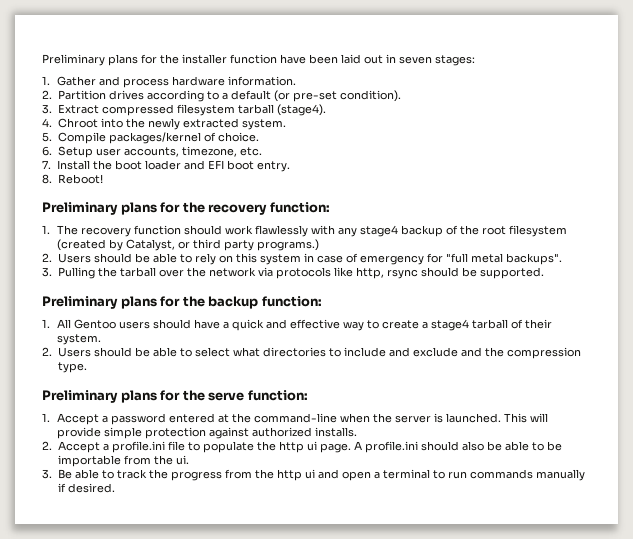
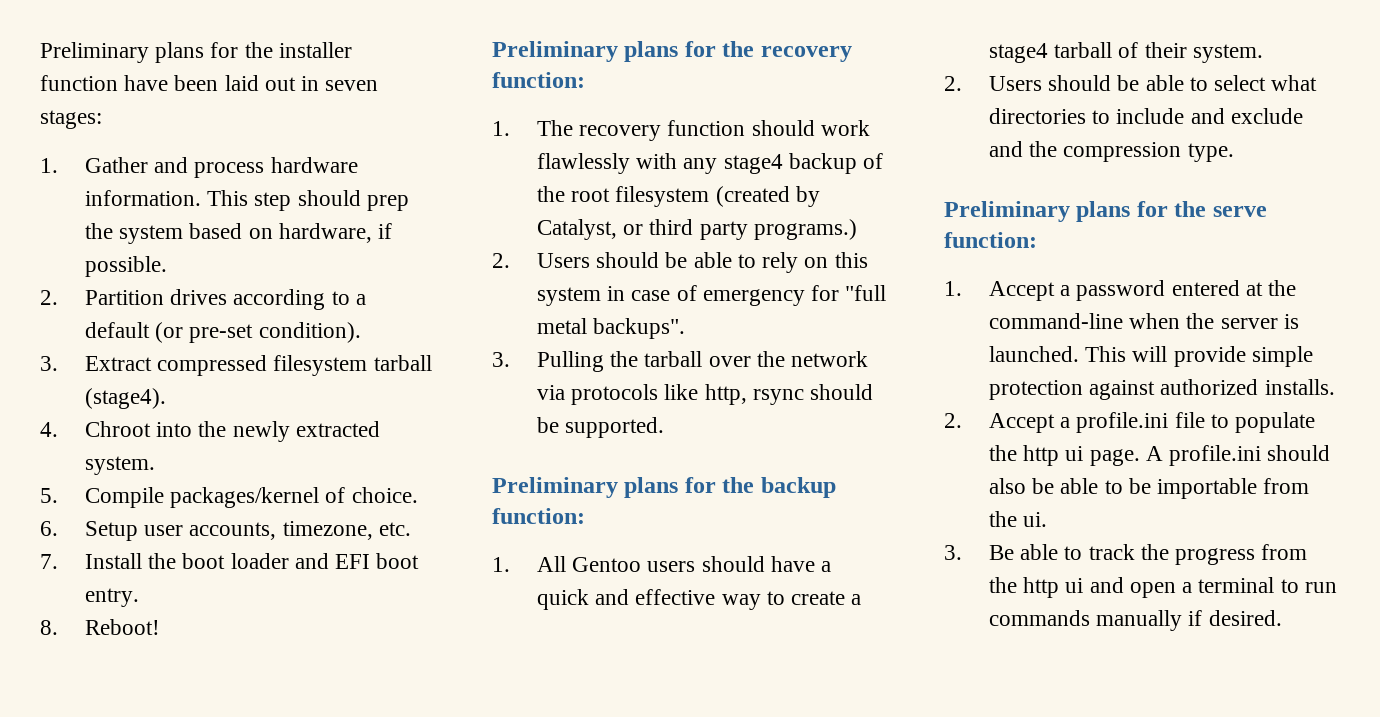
+ This step should prep the system based on hardware, if possible.

